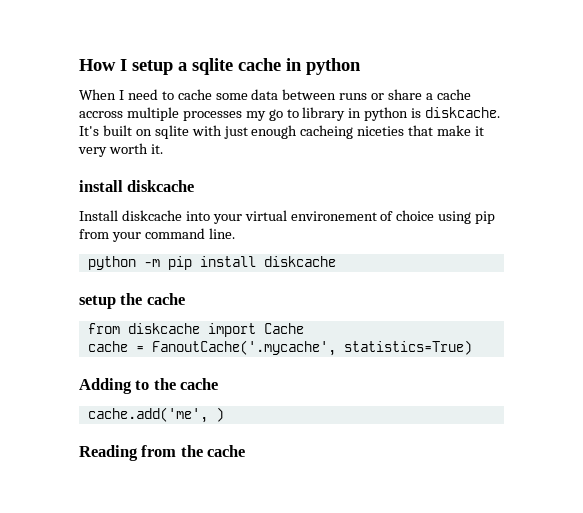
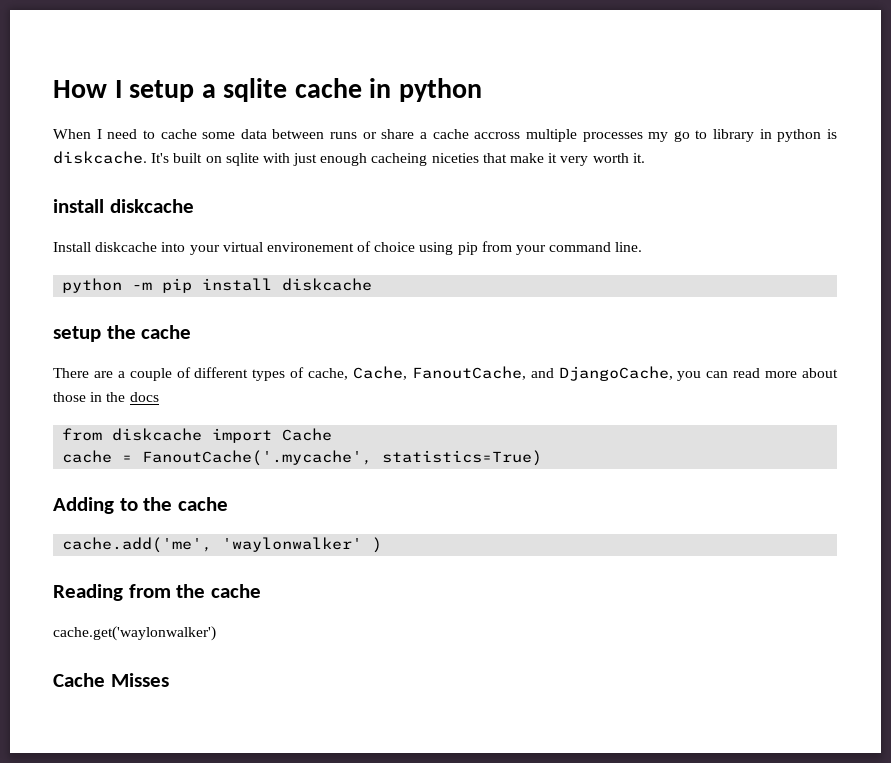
+ There are a couple of different types of cache, Cache, FanoutCache, and DjangoCache, you can read more about those in the docs
- cache.add('me', )
+ cache.add('me', 'waylonwalker' )
+ cache.get('waylonwalker')
+ Cache Misses

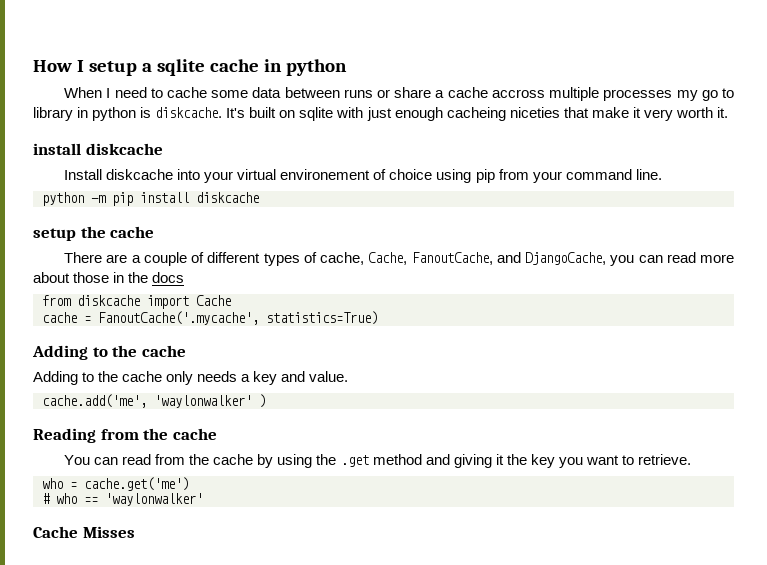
+ Adding to the cache only needs a key and value.
- cache.get('waylonwalker')
+ You can read from the cache by using the .get method and giving it the key you want to retrieve.
+ who = cache.get('me')
+ # who == 'waylonwalker'

